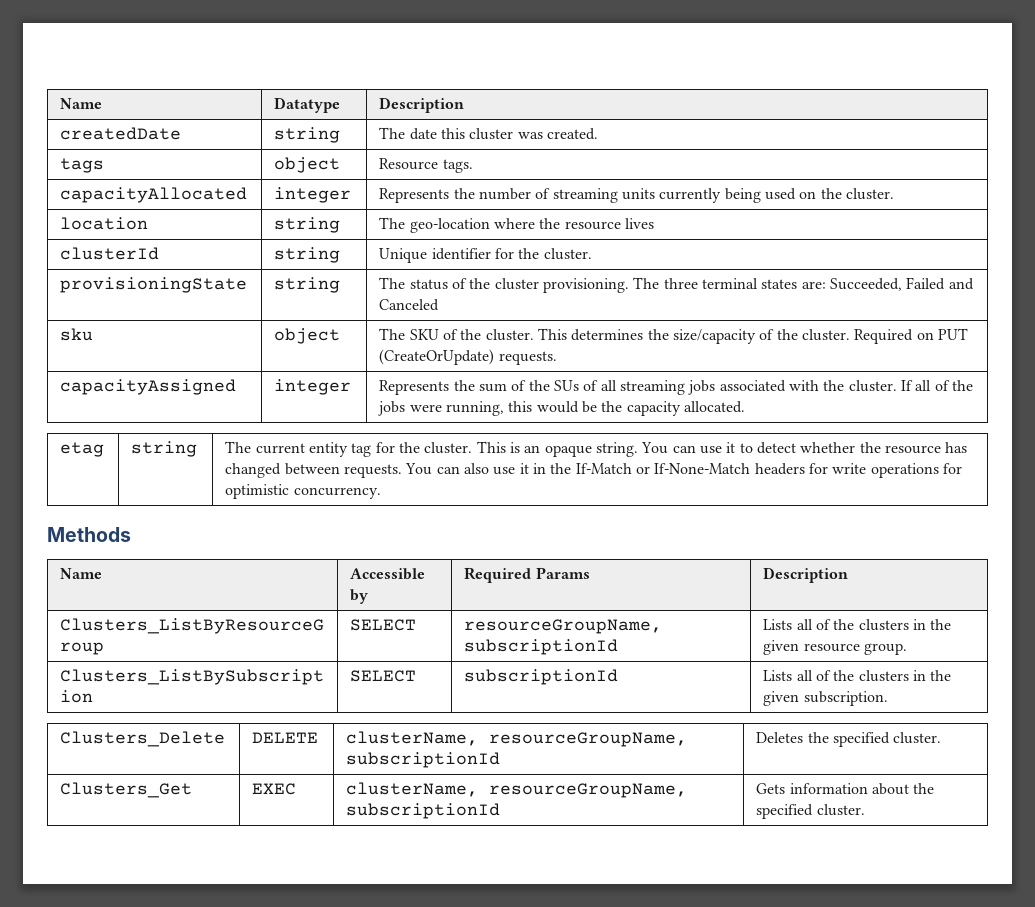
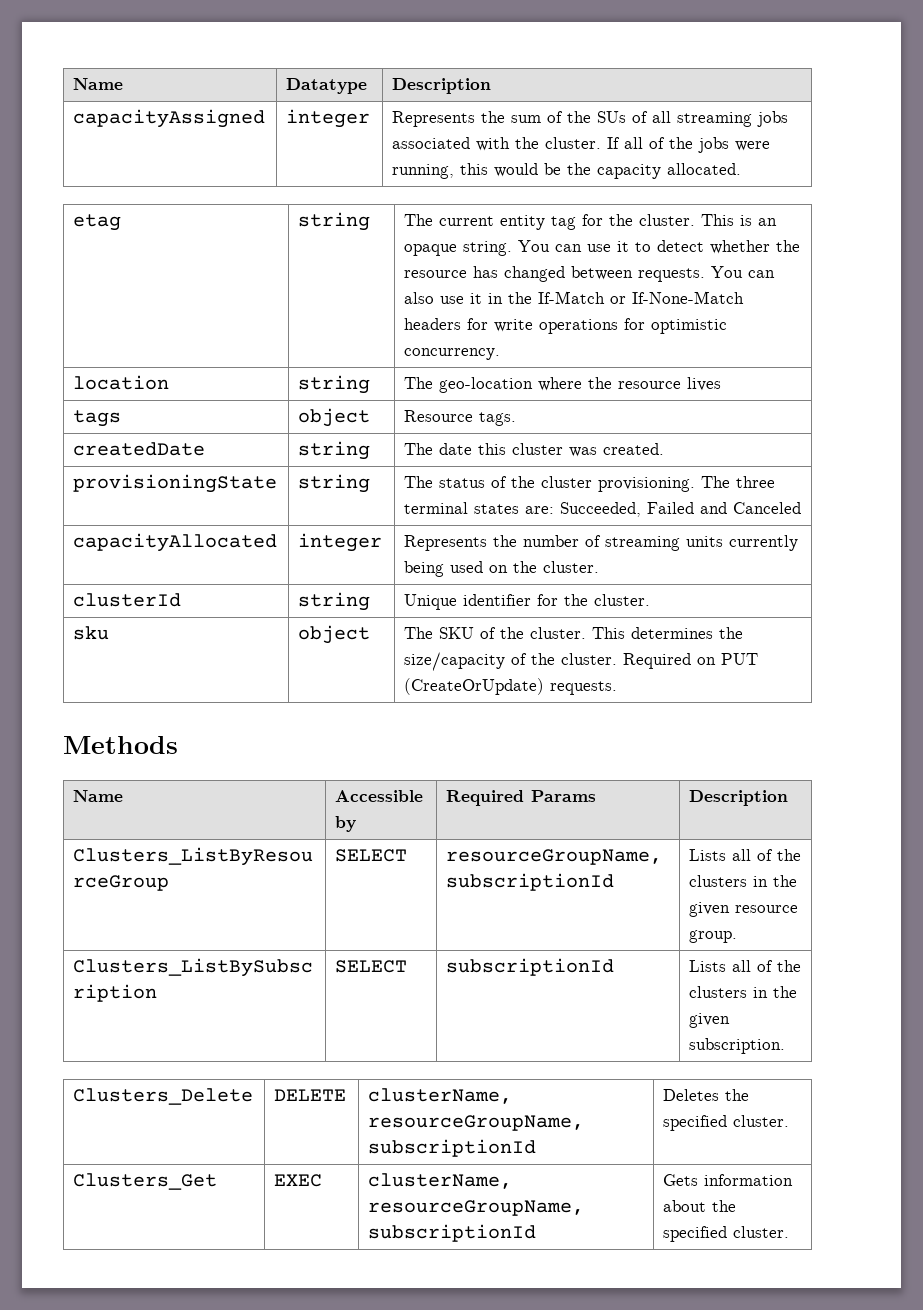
- createdDate | string | The date this cluster was created.
- tags | object | Resource tags.
- capacityAllocated | integer | Represents the number of streaming units currently being used on the cluster.
- location | string | The geo-location where the resource lives
- clusterId | string | Unique identifier for the cluster.
- provisioningState | string | The status of the cluster provisioning. The three terminal states are: Succeeded, Failed and Canceled
- sku | object | The SKU of the cluster. This determines the size/capacity of the cluster. Required on PUT (CreateOrUpdate) requests.
+ location | string | The geo-location where the resource lives
+ tags | object | Resource tags.
+ createdDate | string | The date this cluster was created.
+ provisioningState | string | The status of the cluster provisioning. The three terminal states are: Succeeded, Failed and Canceled
+ capacityAllocated | integer | Represents the number of streaming units currently being used on the cluster.
+ clusterId | string | Unique identifier for the cluster.
+ sku | object | The SKU of the cluster. This determines the size/capacity of the cluster. Required on PUT (CreateOrUpdate) requests.

